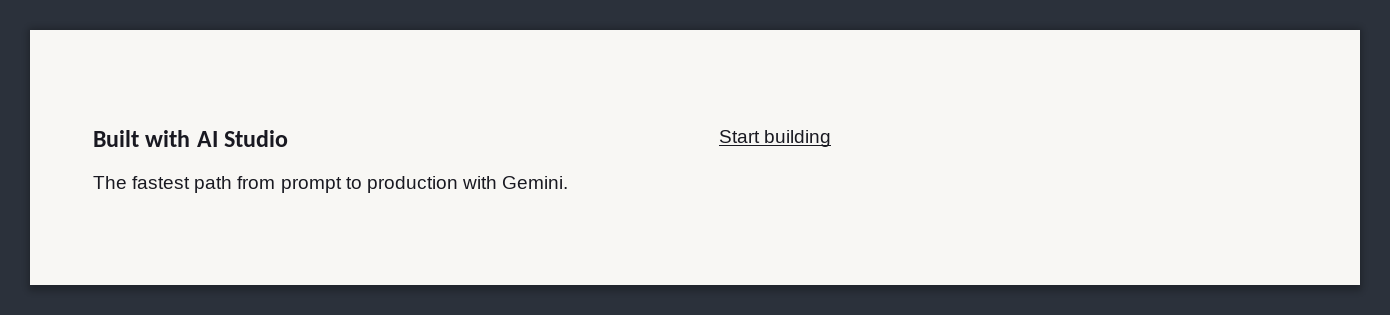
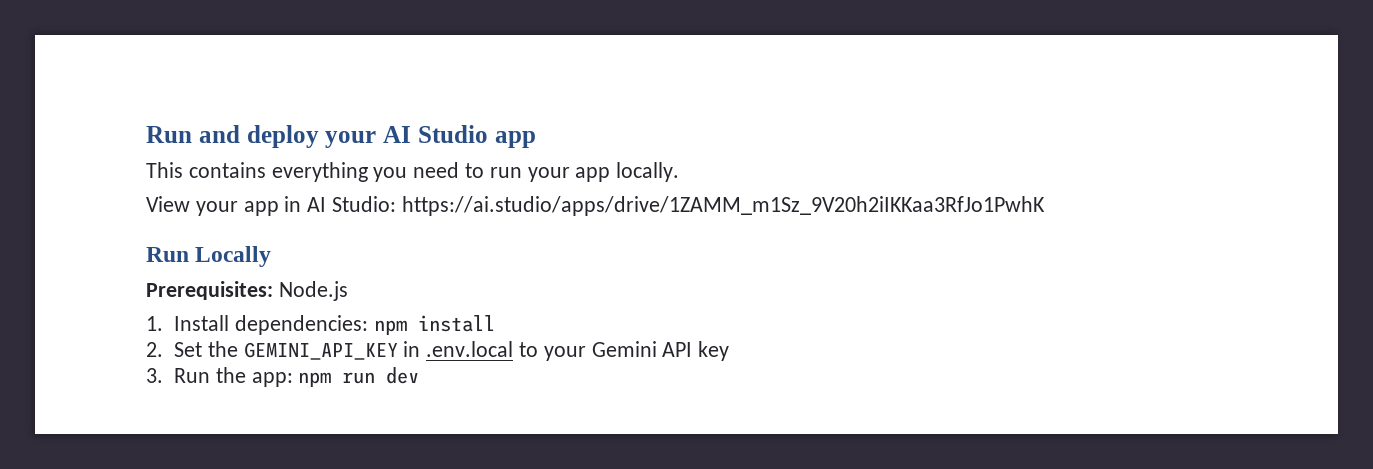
- Built with AI Studio
- The fastest path from prompt to production with Gemini.
- Start building
+ Run and deploy your AI Studio app
+ This contains everything you need to run your app locally.
+ View your app in AI Studio: https://ai.studio/apps/drive/1ZAMM_m1Sz_9V20h2iIKKaa3RfJo1PwhK
+ Run Locally
+ Prerequisites: Node.js
+ 1. Install dependencies: npm install
+ 2. Set the GEMINI_API_KEY in .env.local to your Gemini API key
+ 3. Run the app: npm run dev

